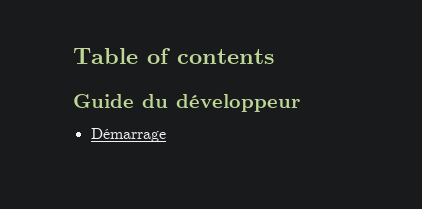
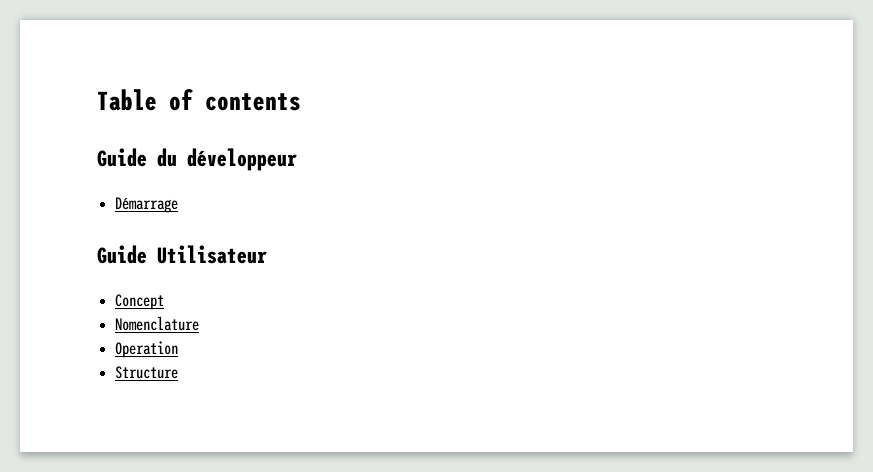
+ Guide Utilisateur
+ Concept
+ Nomenclature
+ Operation
+ Structure

